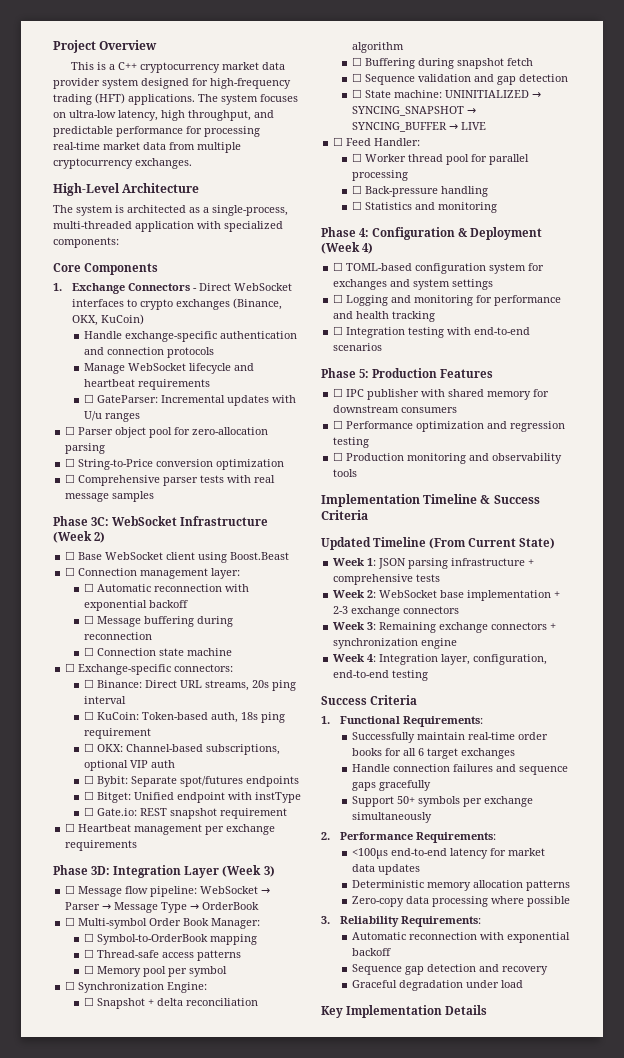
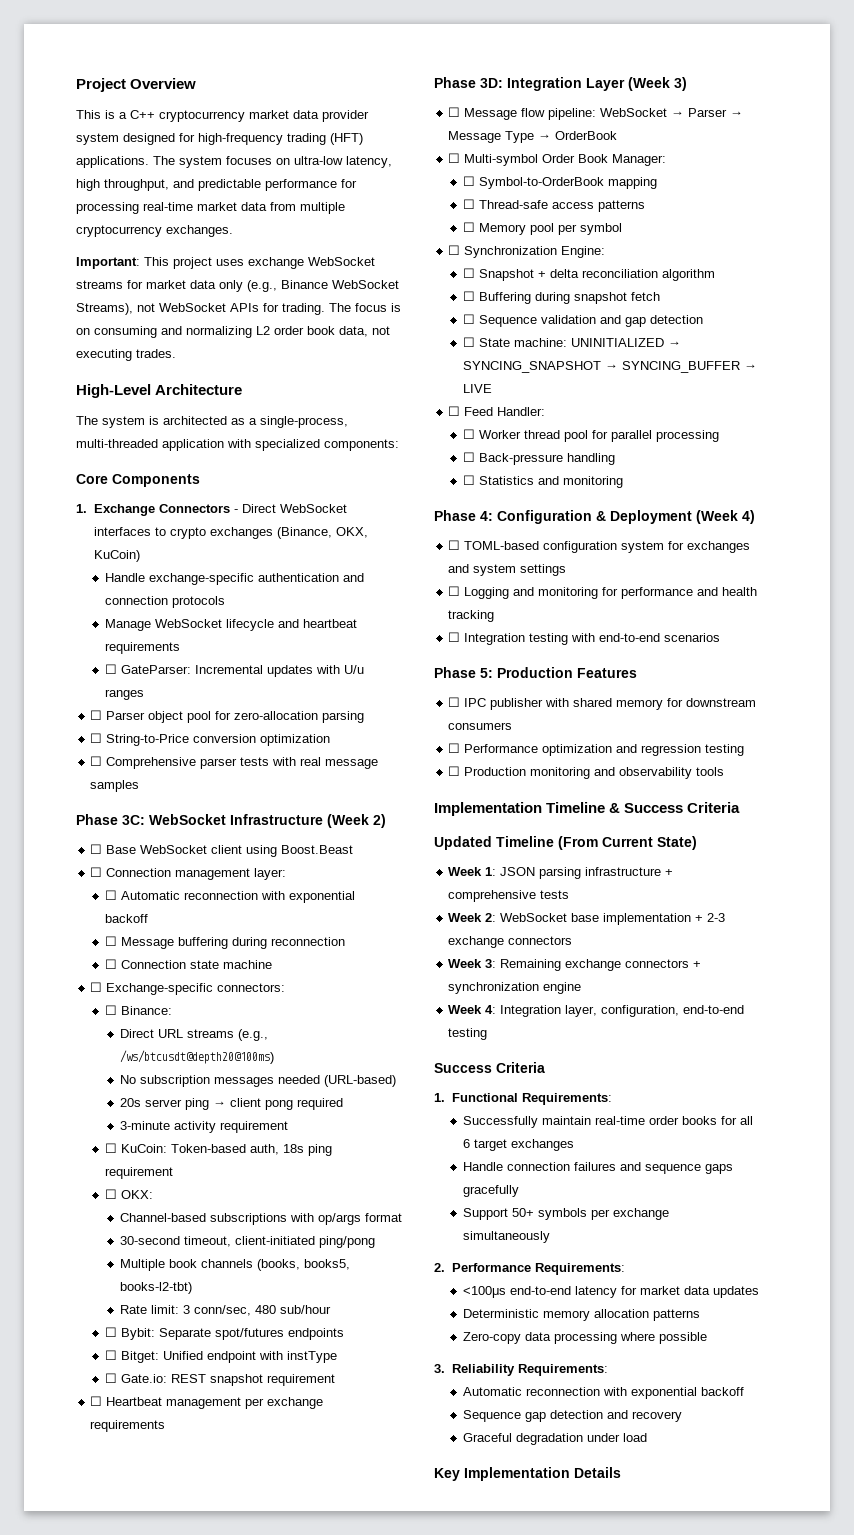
+ Important: This project uses exchange WebSocket streams for market data only (e.g., Binance WebSocket Streams), not WebSocket APIs for trading. The focus is on consuming and normalizing L2 order book data, not executing trades.
- ☐ Binance: Direct URL streams, 20s ping interval
+ ☐ Binance:
+ Direct URL streams (e.g., /ws/btcusdt@depth20@100ms)
+ No subscription messages needed (URL-based)
+ 20s server ping → client pong required
+ 3-minute activity requirement
- ☐ OKX: Channel-based subscriptions, optional VIP auth
+ ☐ OKX:
+ Channel-based subscriptions with op/args format
+ 30-second timeout, client-initiated ping/pong
+ Multiple book channels (books, books5, books-l2-tbt)
+ Rate limit: 3 conn/sec, 480 sub/hour

